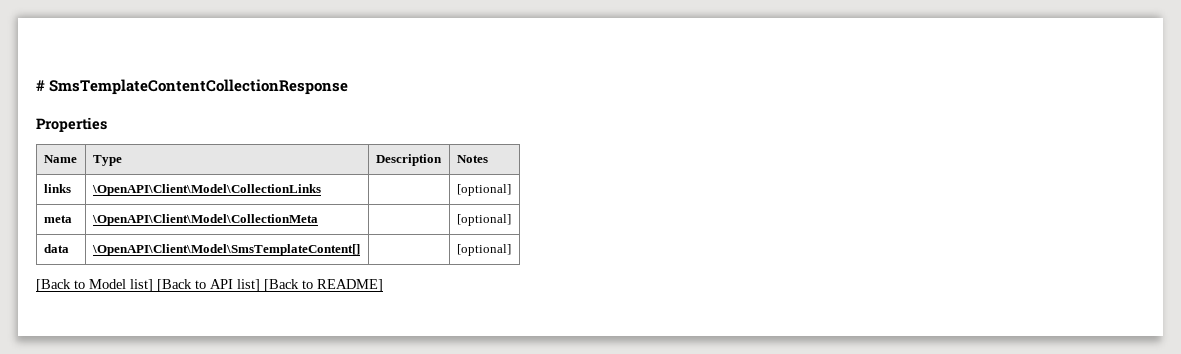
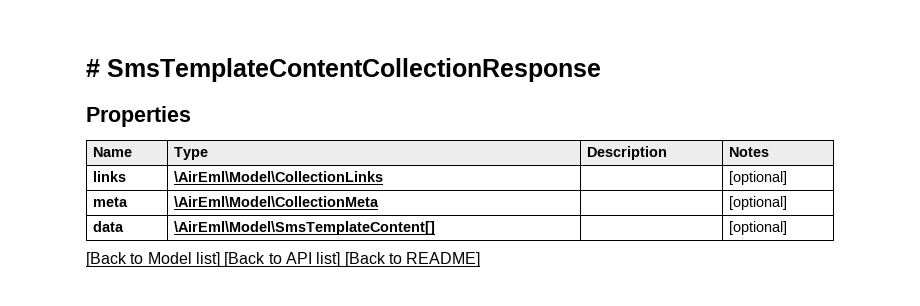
- links | \OpenAPI\Client\Model\CollectionLinks | | [optional]
+ links | \AirEml\Model\CollectionLinks | | [optional]
- meta | \OpenAPI\Client\Model\CollectionMeta | | [optional]
+ meta | \AirEml\Model\CollectionMeta | | [optional]
- data | \OpenAPI\Client\Model\SmsTemplateContent[] | | [optional]
+ data | \AirEml\Model\SmsTemplateContent[] | | [optional]

